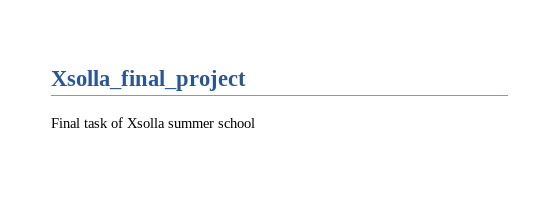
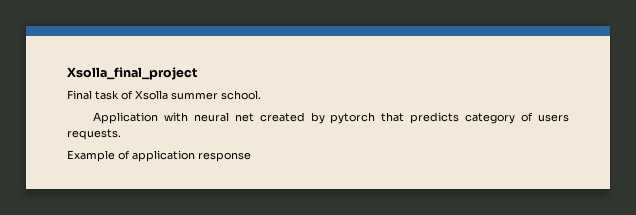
- Final task of Xsolla summer school
+ Final task of Xsolla summer school.
+ Application with neural net created by pytorch that predicts category of users requests.
+ Example of application response

